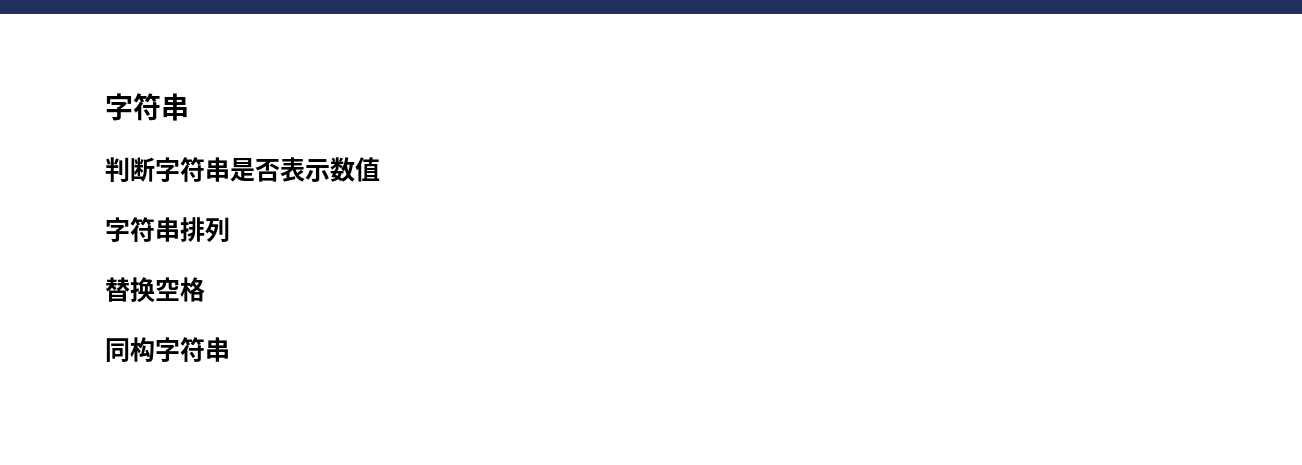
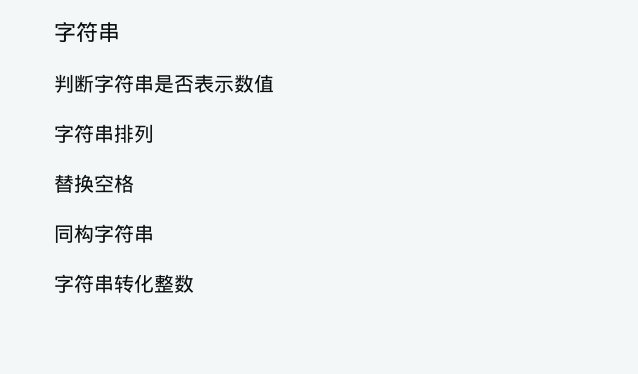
+ 字符串转化整数

